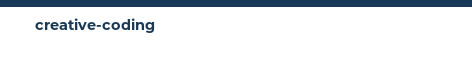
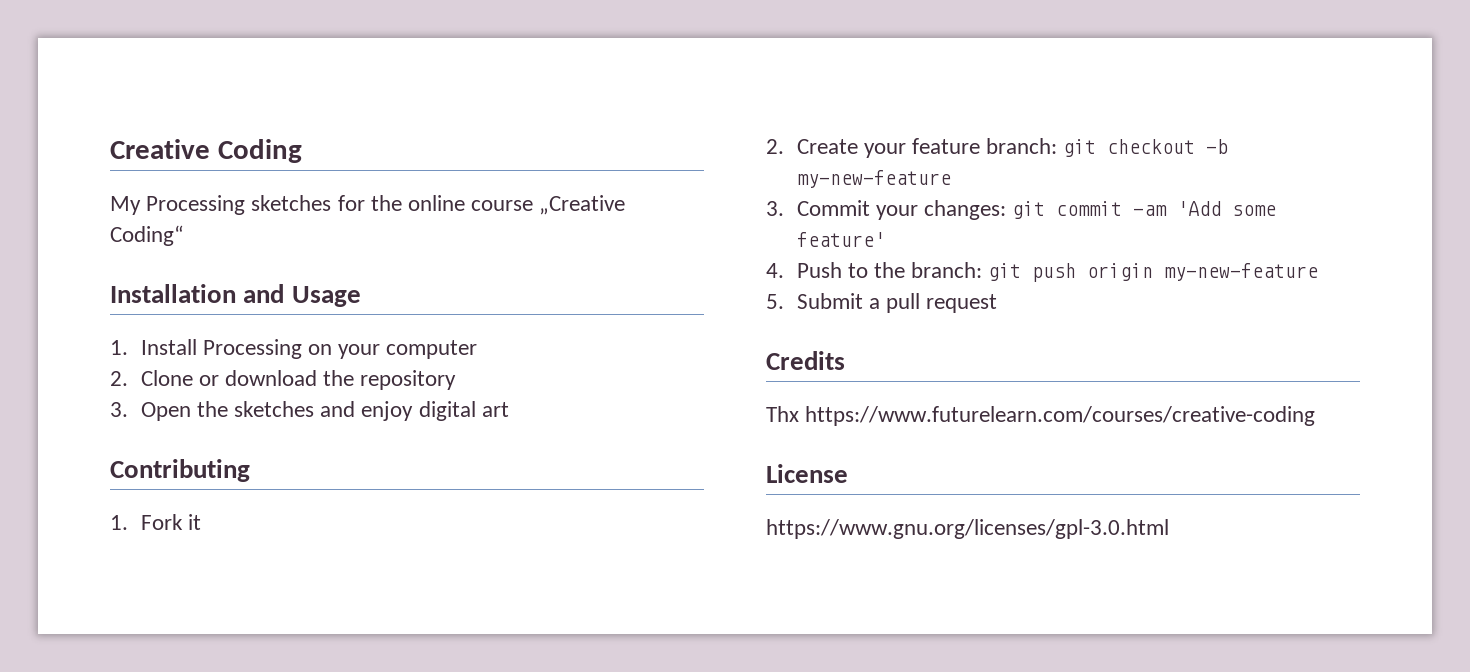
- creative-coding
+ Creative Coding
+ My Processing sketches for the online course „Creative Coding“
+ Installation and Usage
+ 1. Install Processing on your computer
+ 2. Clone or download the repository
+ 3. Open the sketches and enjoy digital art
+ Contributing
+ 1. Fork it
+ 2. Create your feature branch: git checkout -b my-new-feature
+ 3. Commit your changes: git commit -am 'Add some feature'
+ 4. Push to the branch: git push origin my-new-feature
+ 5. Submit a pull request
+ Credits
+ Thx https://www.futurelearn.com/courses/creative-coding
+ License
+ https://www.gnu.org/licenses/gpl-3.0.html

